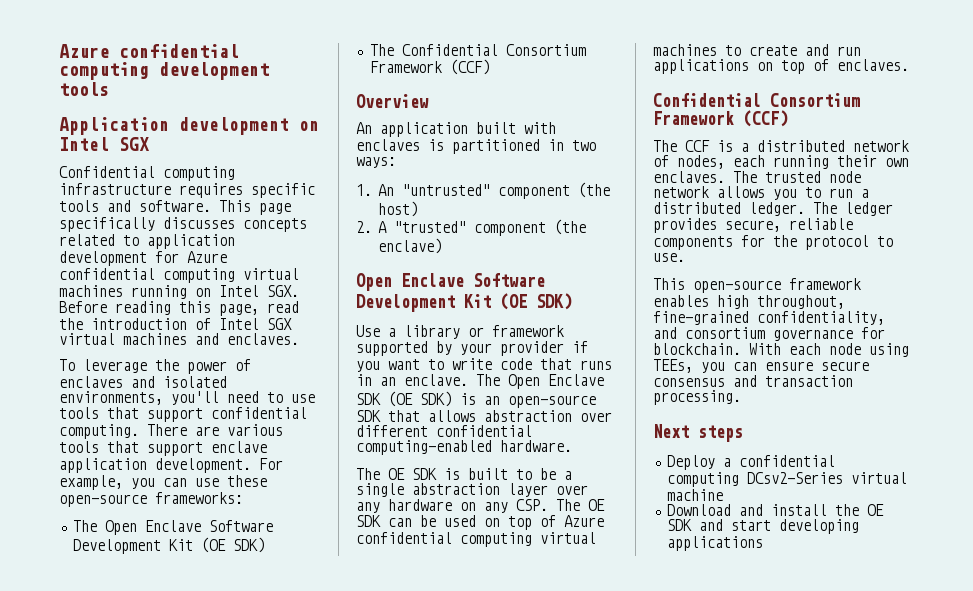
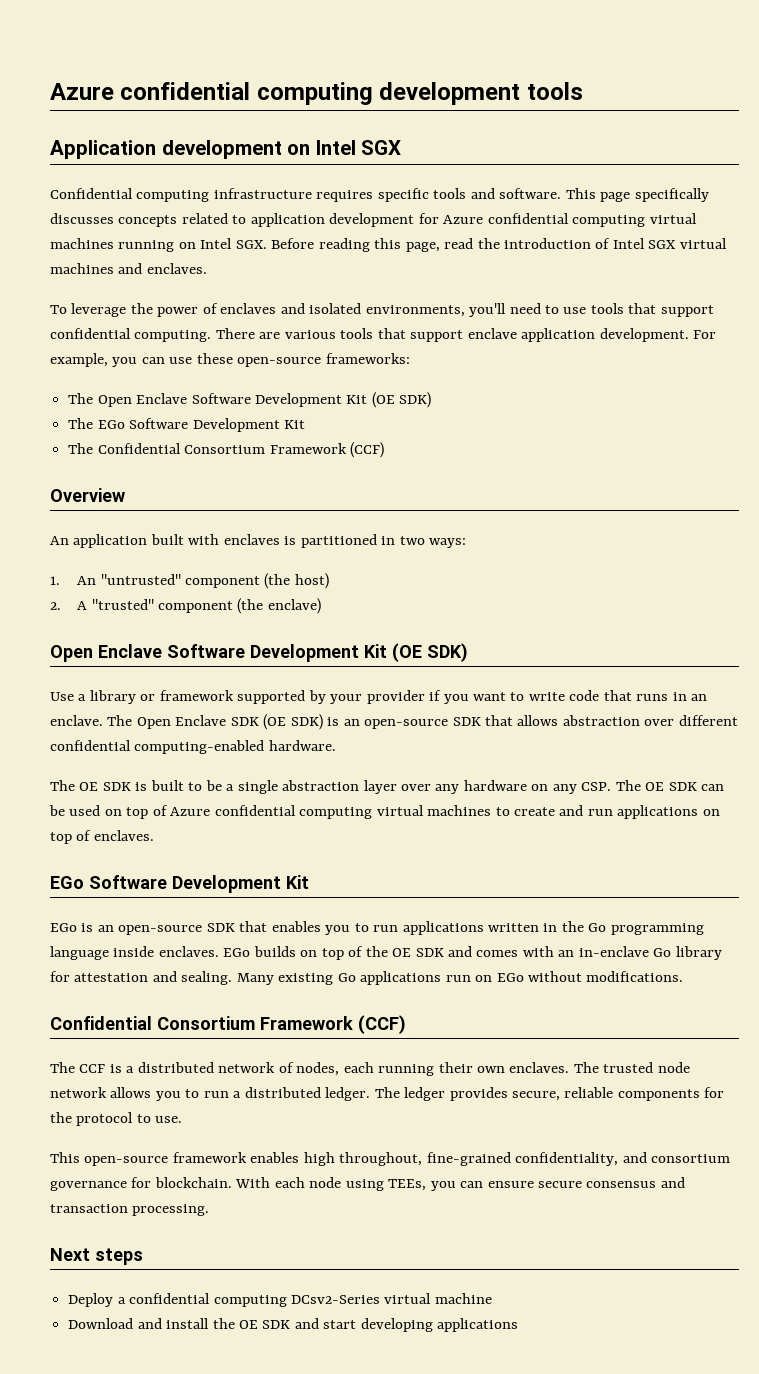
+ The EGo Software Development Kit
  The OE SDK is built to be a single abstraction layer over any hardware on any CSP. The OE SDK can be used on top of Azure confidential computing virtual machines to create and run applications on top of enclaves.
+ EGo Software Development Kit
+ EGo is an open-source SDK that enables you to run applications written in the Go programming language inside enclaves. EGo builds on top of the OE SDK and comes with an in-enclave Go library for attestation and sealing. Many existing Go applications run on EGo without modifications.

